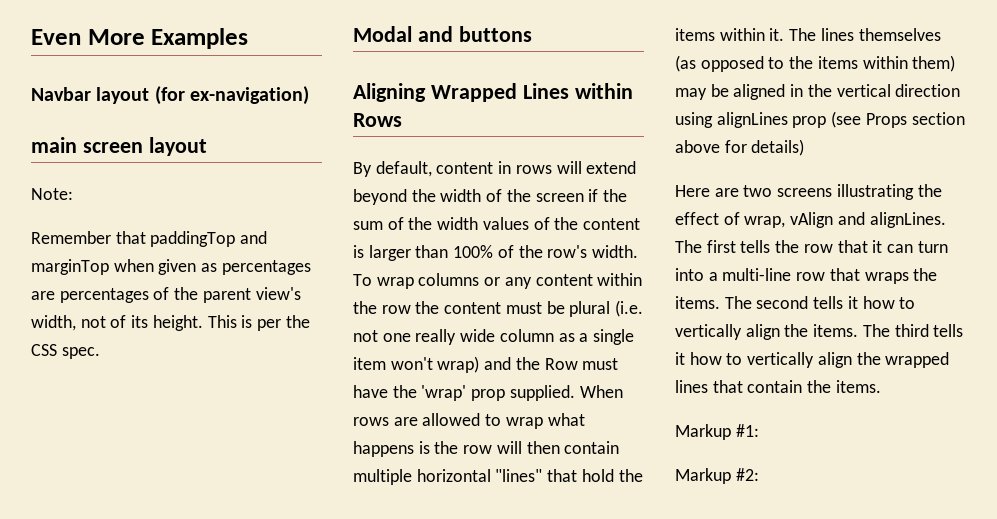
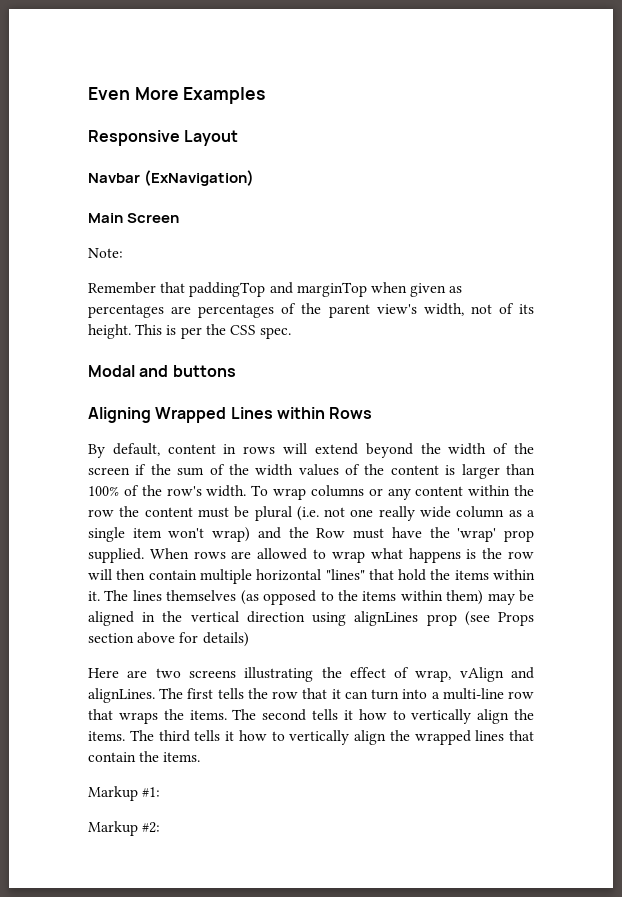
+ Responsive Layout
- Navbar layout (for ex-navigation)
- main screen layout
+ Navbar (ExNavigation)
+ Main Screen

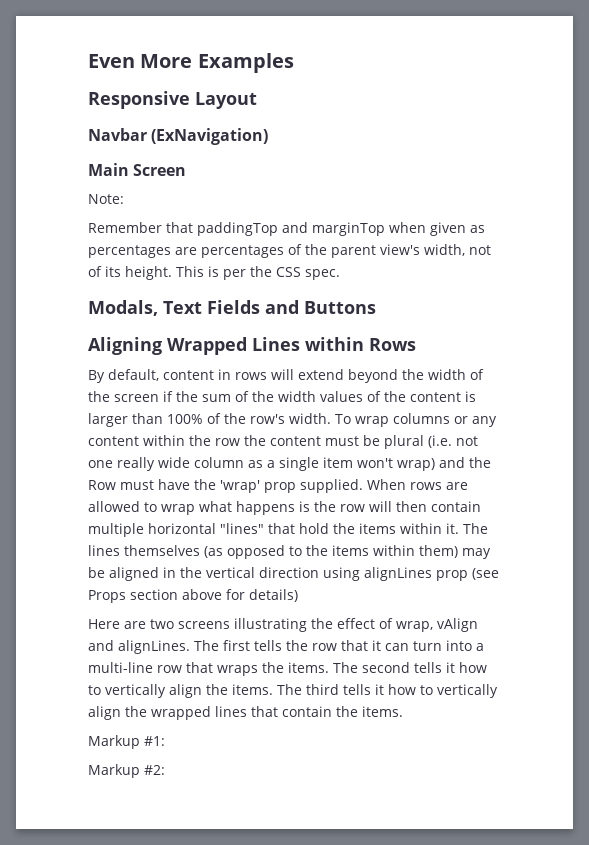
- Modal and buttons
+ Modals, Text Fields and Buttons

